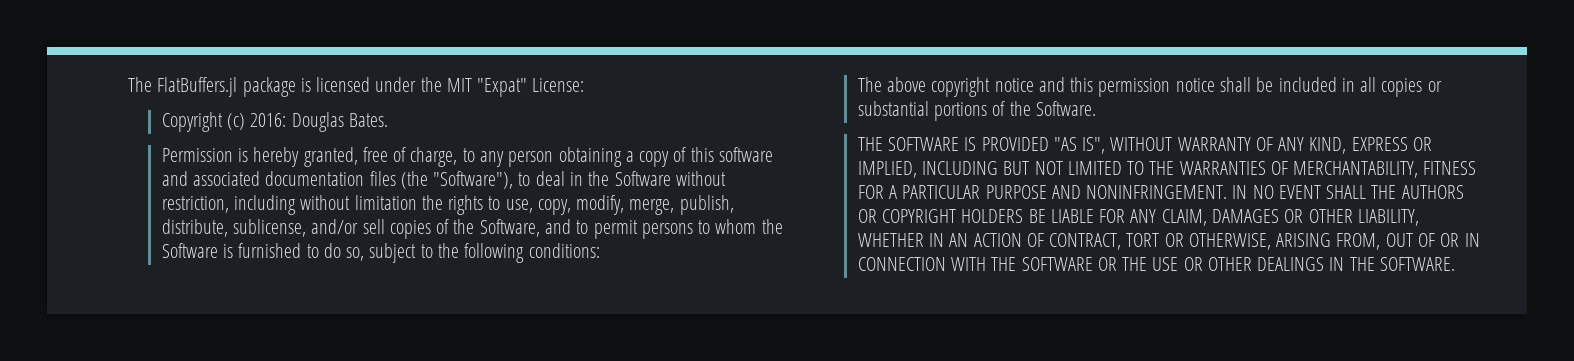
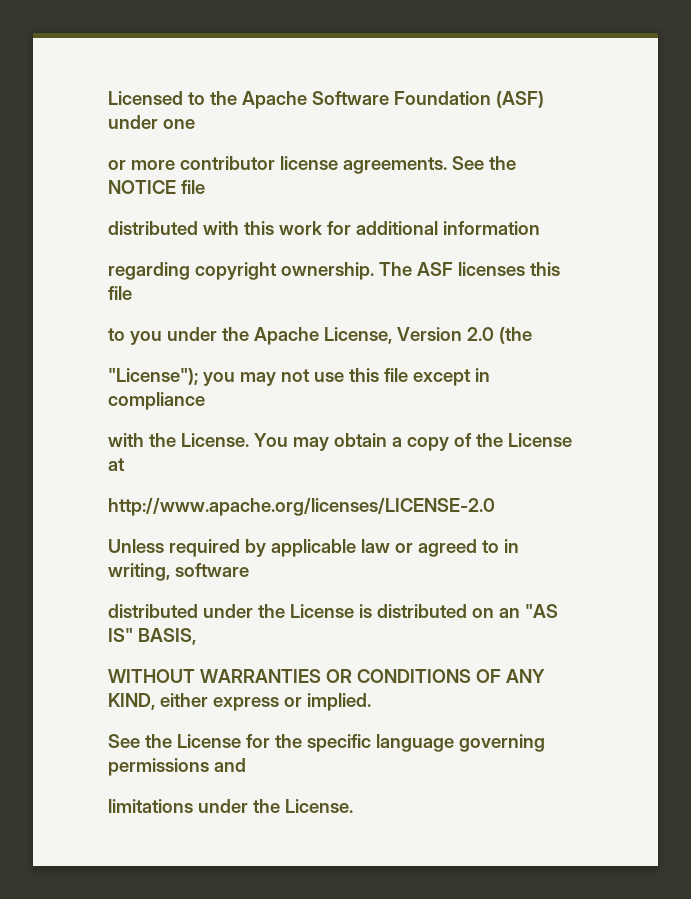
- The FlatBuffers.jl package is licensed under the MIT "Expat" License:
- Copyright (c) 2016: Douglas Bates.
- Permission is hereby granted, free of charge, to any person obtaining a copy of this software and associated documentation files (the "Software"), to deal in the Software without restriction, including without limitation the rights to use, copy, modify, merge, publish, distribute, sublicense, and/or sell copies of the Software, and to permit persons to whom the Software is furnished to do so, subject to the following conditions:
- The above copyright notice and this permission notice shall be included in all copies or substantial portions of the Software.
- THE SOFTWARE IS PROVIDED "AS IS", WITHOUT WARRANTY OF ANY KIND, EXPRESS OR IMPLIED, INCLUDING BUT NOT LIMITED TO THE WARRANTIES OF MERCHANTABILITY, FITNESS FOR A PARTICULAR PURPOSE AND NONINFRINGEMENT. IN NO EVENT SHALL THE AUTHORS OR COPYRIGHT HOLDERS BE LIABLE FOR ANY CLAIM, DAMAGES OR OTHER LIABILITY, WHETHER IN AN ACTION OF CONTRACT, TORT OR OTHERWISE, ARISING FROM, OUT OF OR IN CONNECTION WITH THE SOFTWARE OR THE USE OR OTHER DEALINGS IN THE SOFTWARE.
+ Licensed to the Apache Software Foundation (ASF) under one
+ or more contributor license agreements. See the NOTICE file
+ distributed with this work for additional information
+ regarding copyright ownership. The ASF licenses this file
+ to you under the Apache License, Version 2.0 (the
+ "License"); you may not use this file except in compliance
+ with the License. You may obtain a copy of the License at
+ http://www.apache.org/licenses/LICENSE-2.0
+ Unless required by applicable law or agreed to in writing, software
+ distributed under the License is distributed on an "AS IS" BASIS,
+ WITHOUT WARRANTIES OR CONDITIONS OF ANY KIND, either express or implied.
+ See the License for the specific language governing permissions and
+ limitations under the License.

